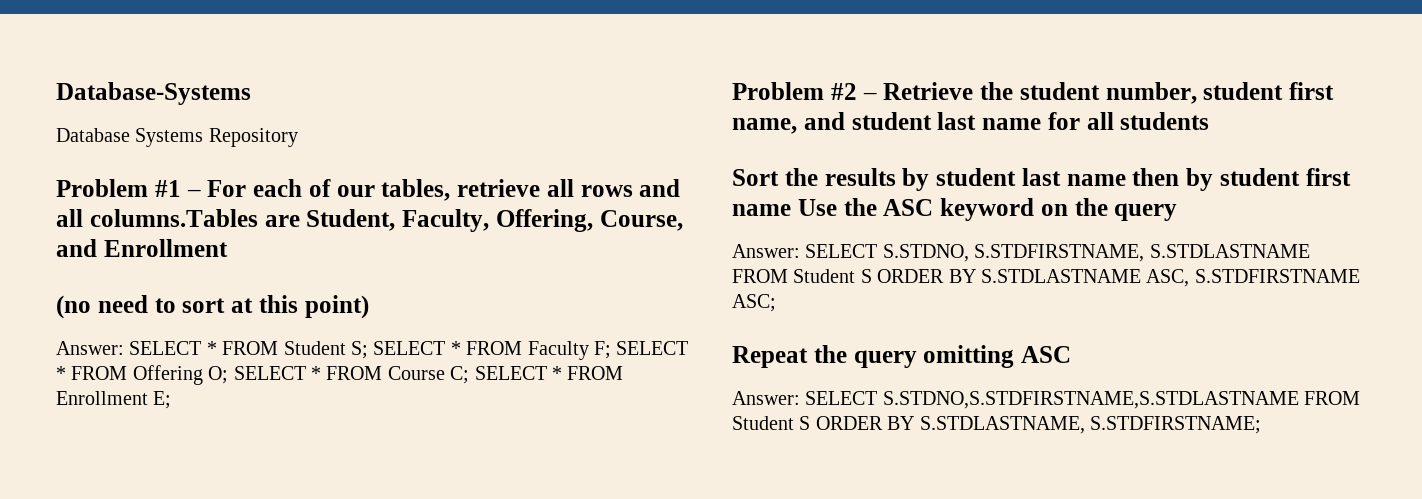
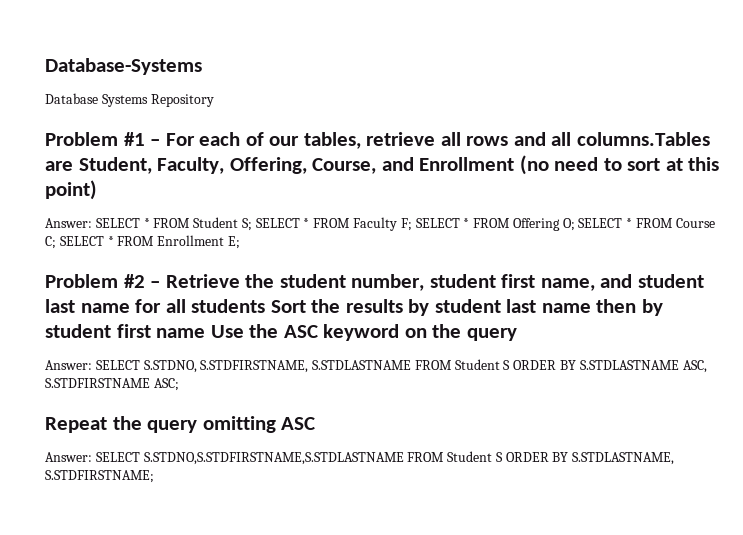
- Problem #1 – For each of our tables, retrieve all rows and all columns.Tables are Student, Faculty, Offering, Course, and Enrollment
- (no need to sort at this point)
+ Problem #1 – For each of our tables, retrieve all rows and all columns.Tables are Student, Faculty, Offering, Course, and Enrollment (no need to sort at this point)
- Problem #2 – Retrieve the student number, student first name, and student last name for all students
- Sort the results by student last name then by student first name Use the ASC keyword on the query
+ Problem #2 – Retrieve the student number, student first name, and student last name for all students Sort the results by student last name then by student first name Use the ASC keyword on the query

